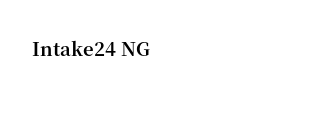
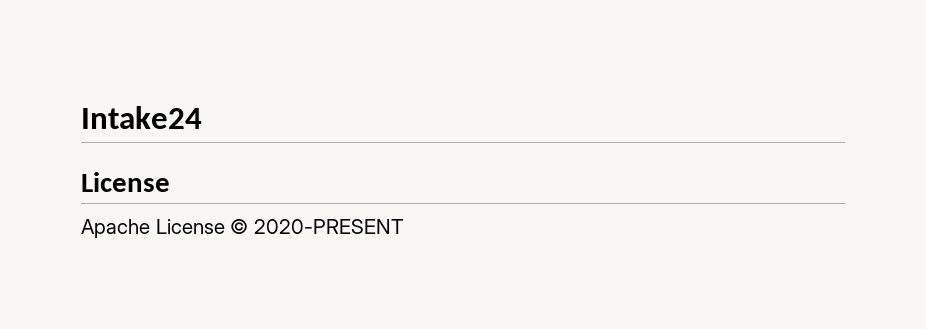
- Intake24 NG
+ Intake24
+ License
+ Apache License © 2020-PRESENT

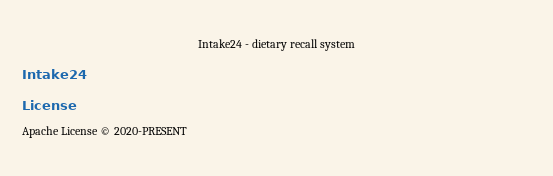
+ Intake24 - dietary recall system

